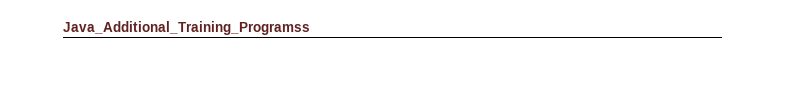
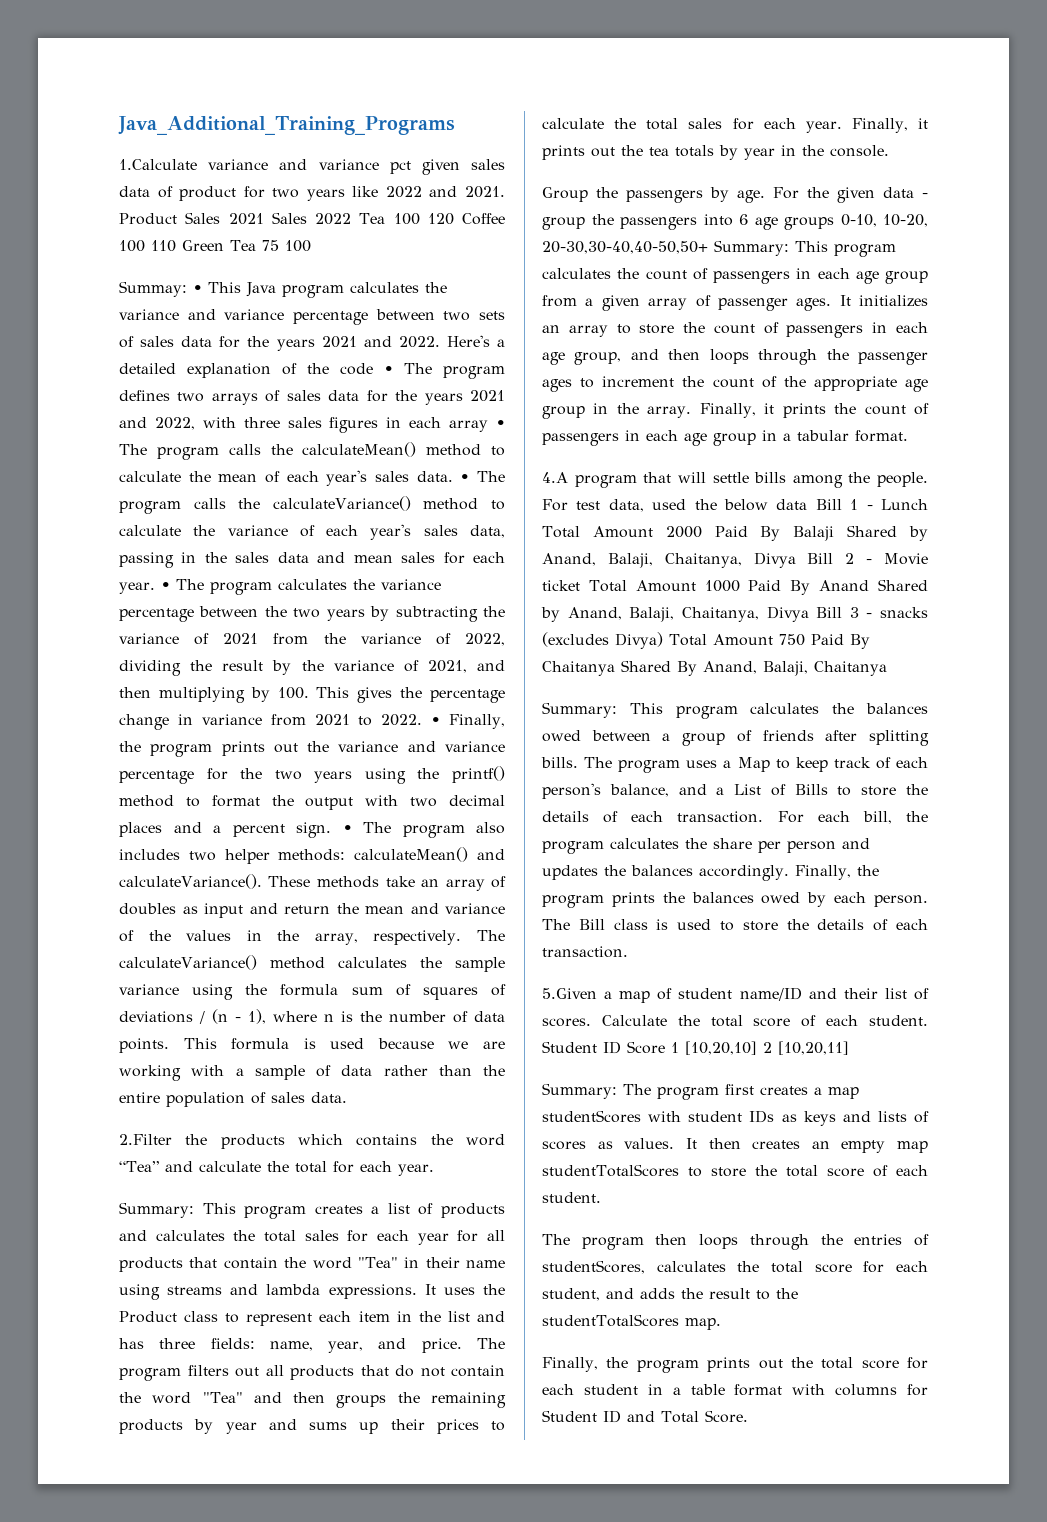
- Java_Additional_Training_Programss
+ Java_Additional_Training_Programs
+ 1.Calculate variance and variance pct given sales data of product for two years like 2022 and 2021. Product Sales 2021 Sales 2022 Tea 100 120 Coffee 100 110 Green Tea 75 100
+ Summay: • This Java program calculates the variance and variance percentage between two sets of sales data for the years 2021 and 2022. Here's a detailed explanation of the code • The program defines two arrays of sales data for the years 2021 and 2022, with three sales figures in each array • The program calls the calculateMean() method to calculate the mean of each year's sales data. • The program calls the calculateVariance() method to calculate the variance of each year's sales data, passing in the sales data and mean sales for each year. • The program calculates the variance percentage between the two years by subtracting the variance of 2021 from the variance of 2022, dividing the result by the variance of 2021, and then multiplying by 100. This gives the percentage change in variance from 2021 to 2022. • Finally, the program prints out the variance and variance percentage for the two years using the printf() method to format the output with two decimal places and a percent sign. • The program also includes two helper methods: calculateMean() and calculateVariance(). These methods take an array of doubles as input and return the mean and variance of the values in the array, respectively. The calculateVariance() method calculates the sample variance using the formula sum of squares of deviations / (n - 1), where n is the number of data points. This formula is used because we are working with a sample of data rather than the entire population of sales data.
+ 2.Filter the products which contains the word “Tea” and calculate the total for each year.
+ Summary: This program creates a list of products and calculates the total sales for each year for all products that contain the word "Tea" in their name using streams and lambda expressions. It uses the Product class to represent each item in the list and has three fields: name, year, and price. The program filters out all products that do not contain the word "Tea" and then groups the remaining products by year and sums up their prices to calculate the total sales for each year. Finally, it prints out the tea totals by year in the console.
+ Group the passengers by age. For the given data - group the passengers into 6 age groups 0-10, 10-20, 20-30,30-40,40-50,50+ Summary: This program calculates the count of passengers in each age group from a given array of passenger ages. It initializes an array to store the count of passengers in each age group, and then loops through the passenger ages to increment the count of the appropriate age group in the array. Finally, it prints the count of passengers in each age group in a tabular format.
+ 4.A program that will settle bills among the people. For test data, used the below data Bill 1 - Lunch Total Amount 2000 Paid By Balaji Shared by Anand, Balaji, Chaitanya, Divya Bill 2 - Movie ticket Total Amount 1000 Paid By Anand Shared by Anand, Balaji, Chaitanya, Divya Bill 3 - snacks (excludes Divya) Total Amount 750 Paid By Chaitanya Shared By Anand, Balaji, Chaitanya
+ Summary: This program calculates the balances owed between a group of friends after splitting bills. The program uses a Map to keep track of each person's balance, and a List of Bills to store the details of each transaction. For each bill, the program calculates the share per person and updates the balances accordingly. Finally, the program prints the balances owed by each person. The Bill class is used to store the details of each transaction.
+ 5.Given a map of student name/ID and their list of scores. Calculate the total score of each student. Student ID Score 1 [10,20,10] 2 [10,20,11]
+ Summary: The program first creates a map studentScores with student IDs as keys and lists of scores as values. It then creates an empty map studentTotalScores to store the total score of each student.
+ The program then loops through the entries of studentScores, calculates the total score for each student, and adds the result to the studentTotalScores map.
+ Finally, the program prints out the total score for each student in a table format with columns for Student ID and Total Score.

